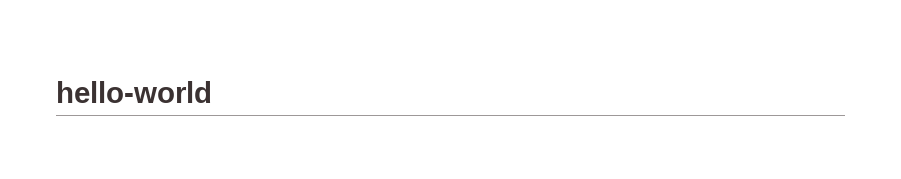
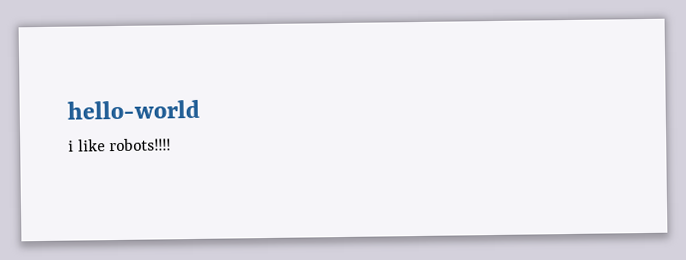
+ i like robots!!!!

